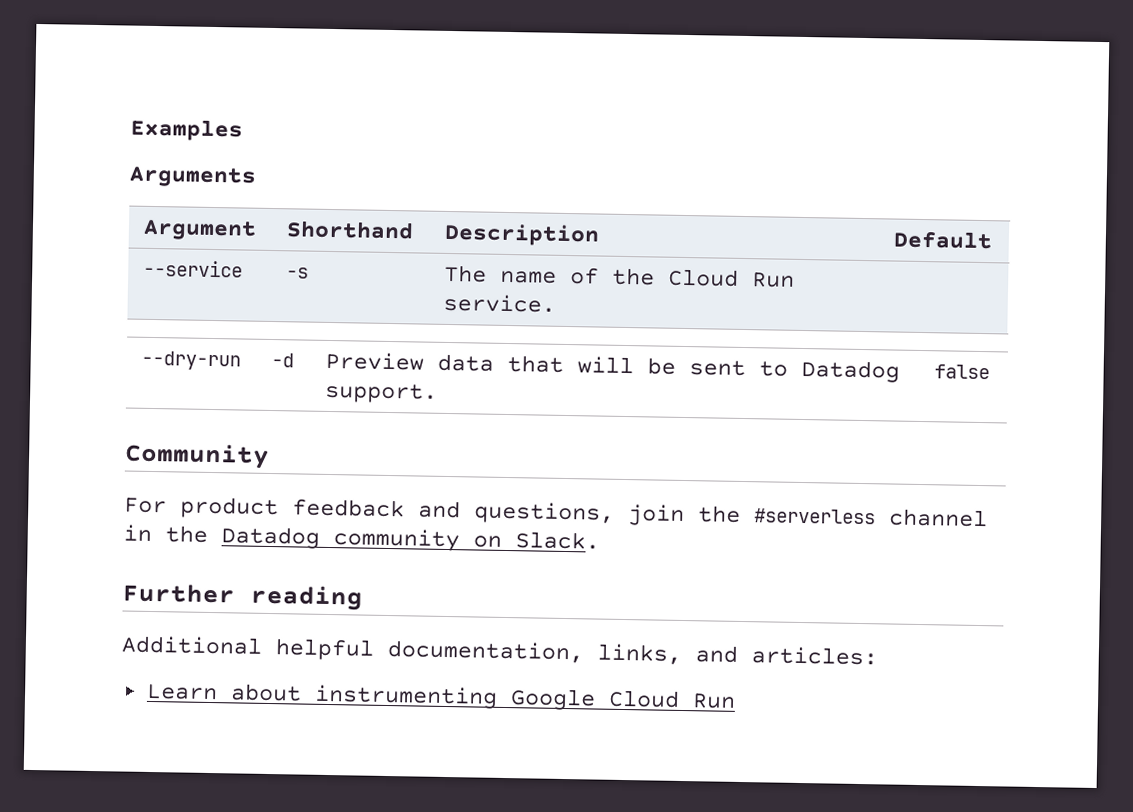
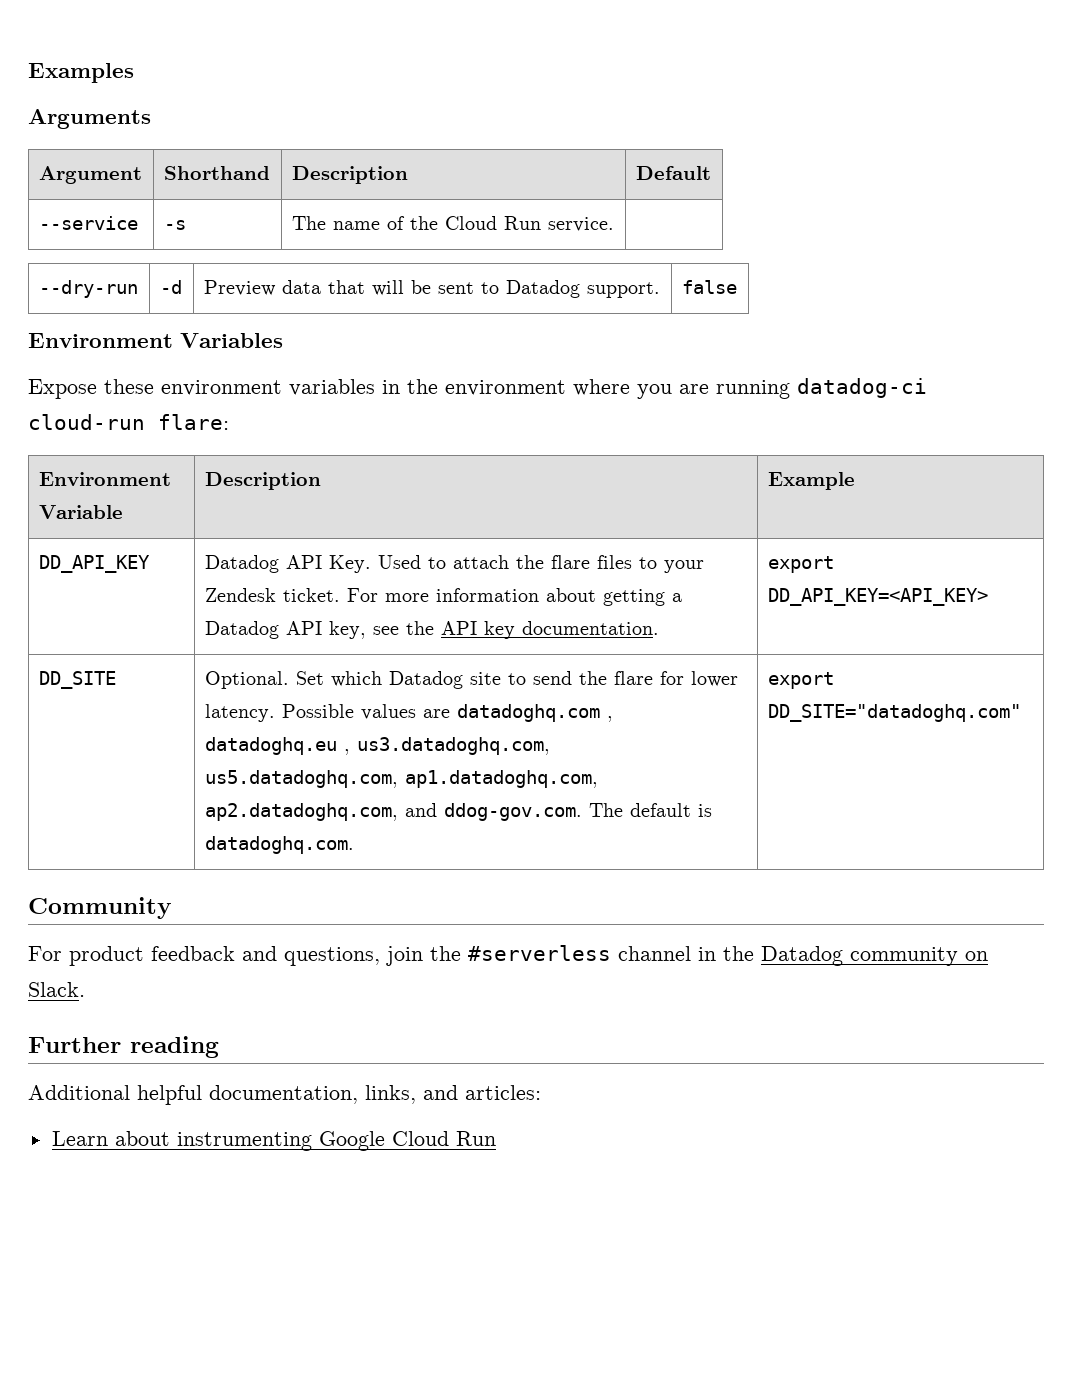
+ Environment Variables
+ Expose these environment variables in the environment where you are running datadog-ci cloud-run flare:
+ Environment Variable | Description | Example
+ DD_API_KEY | Datadog API Key. Used to attach the flare files to your Zendesk ticket. For more information about getting a Datadog API key, see the API key documentation. | export DD_API_KEY=<API_KEY>
+ DD_SITE | Optional. Set which Datadog site to send the flare for lower latency. Possible values are datadoghq.com , datadoghq.eu , us3.datadoghq.com, us5.datadoghq.com, ap1.datadoghq.com, ap2.datadoghq.com, and ddog-gov.com. The default is datadoghq.com. | export DD_SITE="datadoghq.com"

